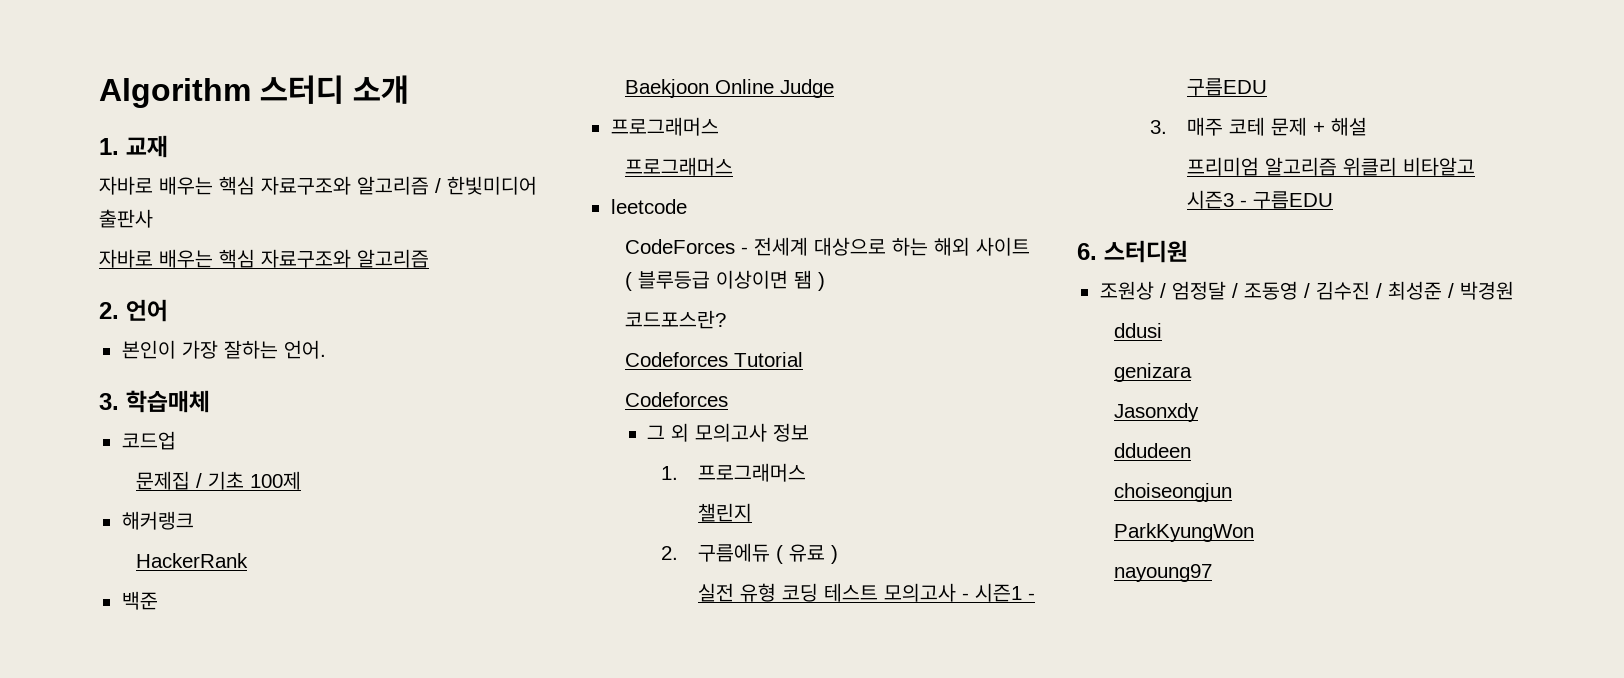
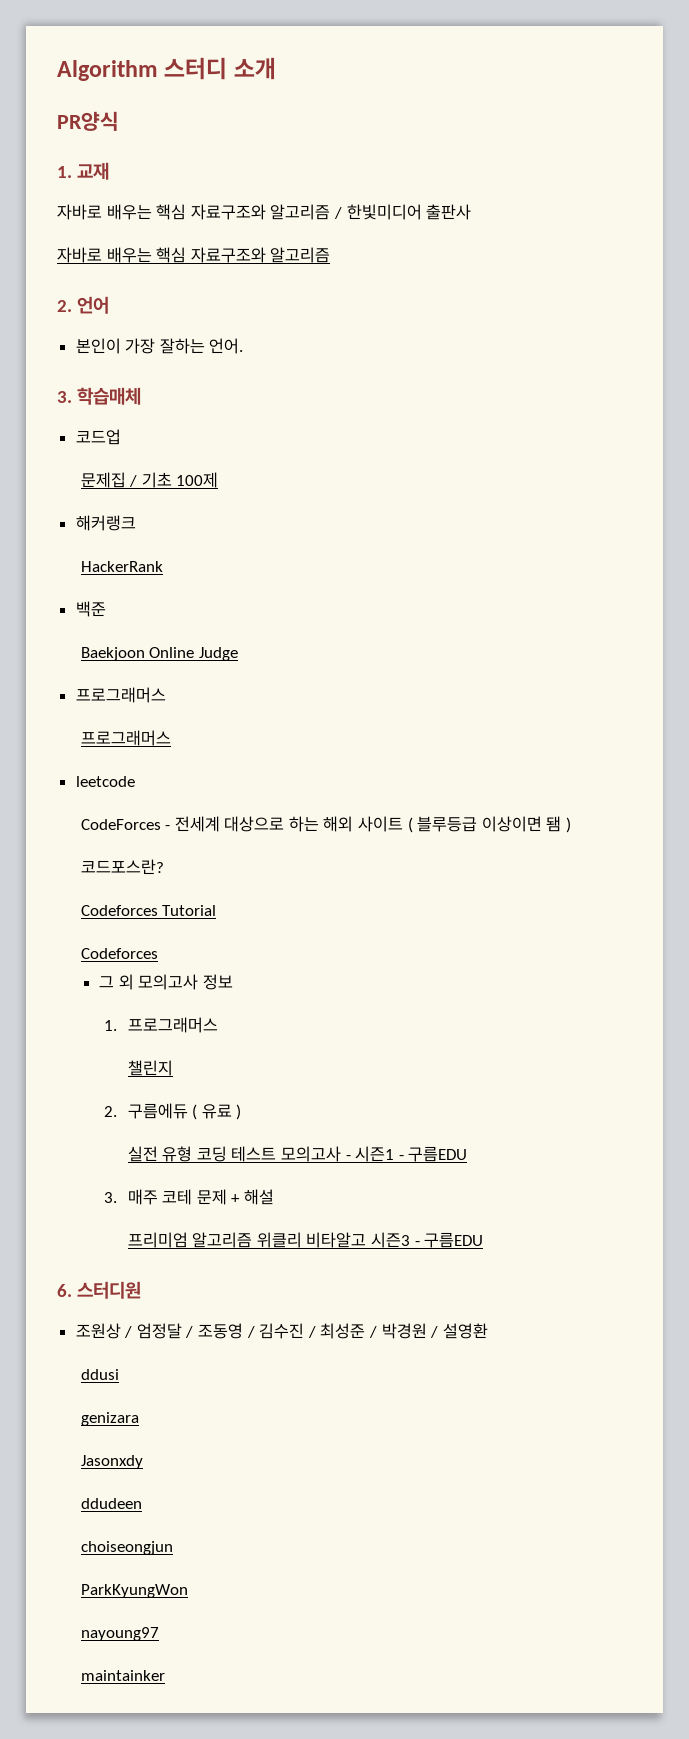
+ PR양식
- 조원상 / 엄정달 / 조동영 / 김수진 / 최성준 / 박경원
+ 조원상 / 엄정달 / 조동영 / 김수진 / 최성준 / 박경원 / 설영환
+ maintainker

